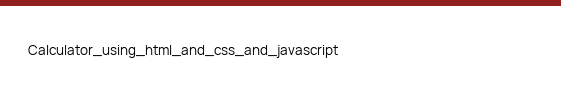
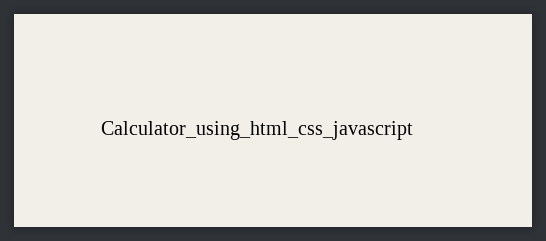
- Calculator_using_html_and_css_and_javascript
+ Calculator_using_html_css_javascript

